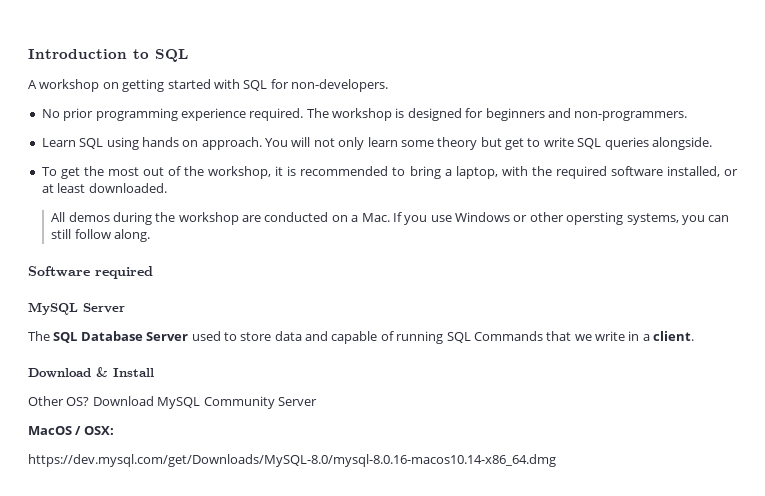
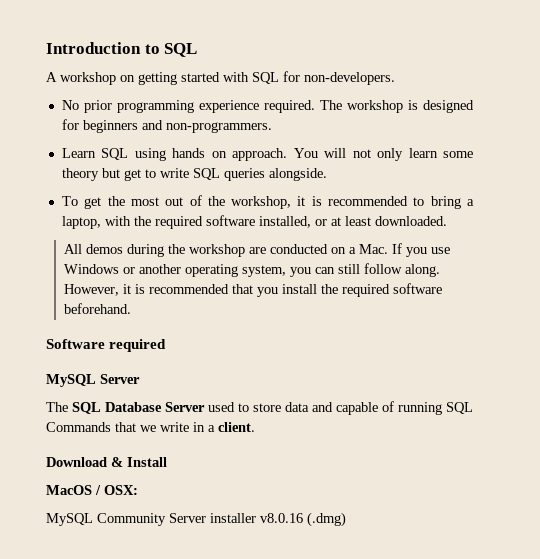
- All demos during the workshop are conducted on a Mac. If you use Windows or other opersting systems, you can still follow along.
+ All demos during the workshop are conducted on a Mac. If you use Windows or another operating system, you can still follow along. However, it is recommended that you install the required software beforehand.
- Other OS? Download MySQL Community Server
  MacOS / OSX:
- https://dev.mysql.com/get/Downloads/MySQL-8.0/mysql-8.0.16-macos10.14-x86_64.dmg
+ MySQL Community Server installer v8.0.16 (.dmg)

